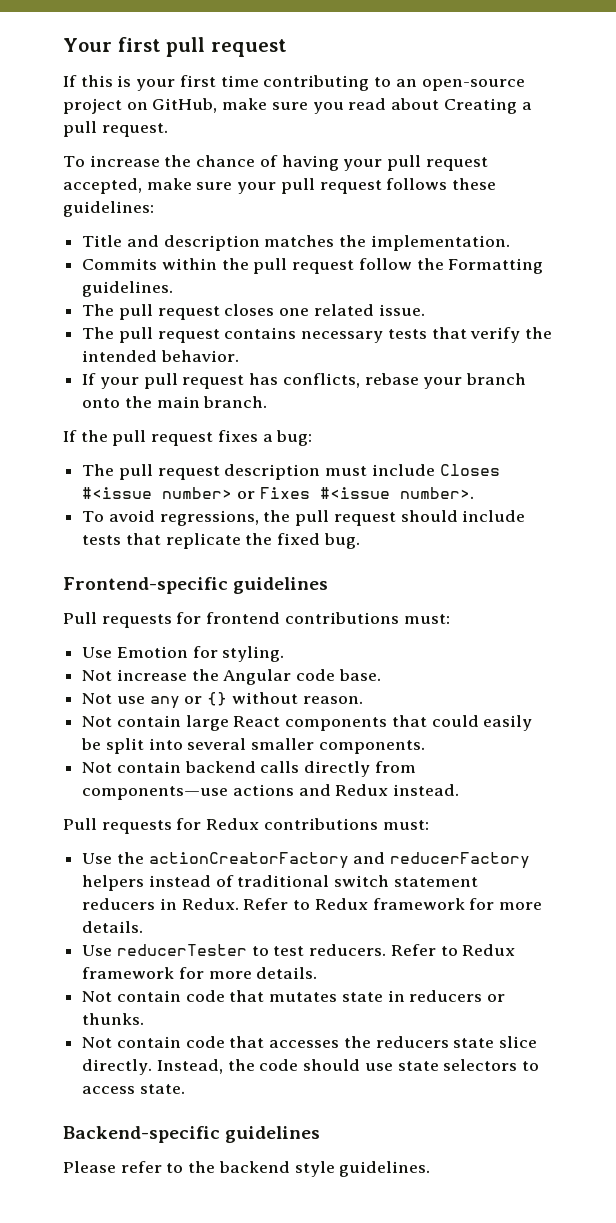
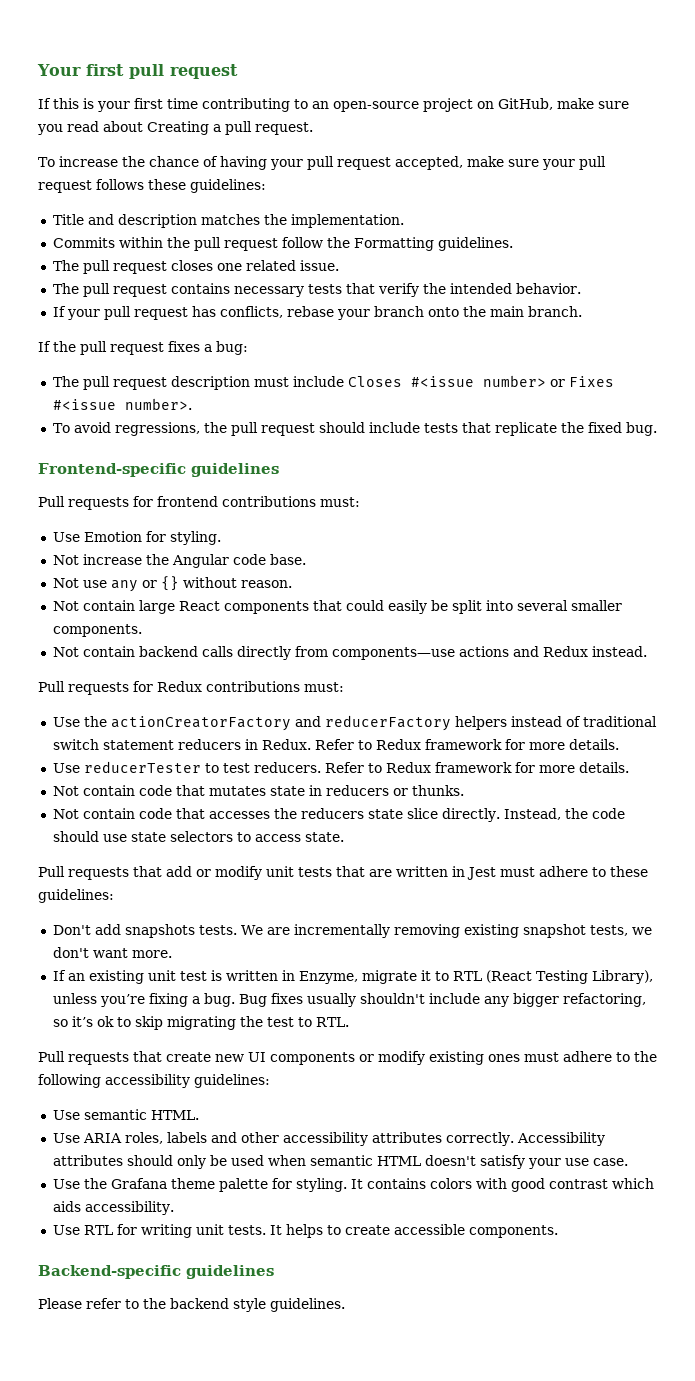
+ Pull requests that add or modify unit tests that are written in Jest must adhere to these guidelines:
+ Don't add snapshots tests. We are incrementally removing existing snapshot tests, we don't want more.
+ If an existing unit test is written in Enzyme, migrate it to RTL (React Testing Library), unless you’re fixing a bug. Bug fixes usually shouldn't include any bigger refactoring, so it’s ok to skip migrating the test to RTL.
+ Pull requests that create new UI components or modify existing ones must adhere to the following accessibility guidelines:
+ Use semantic HTML.
+ Use ARIA roles, labels and other accessibility attributes correctly. Accessibility attributes should only be used when semantic HTML doesn't satisfy your use case.
+ Use the Grafana theme palette for styling. It contains colors with good contrast which aids accessibility.
+ Use RTL for writing unit tests. It helps to create accessible components.

